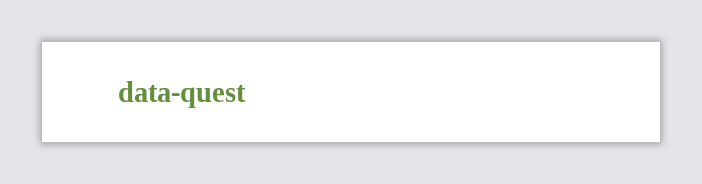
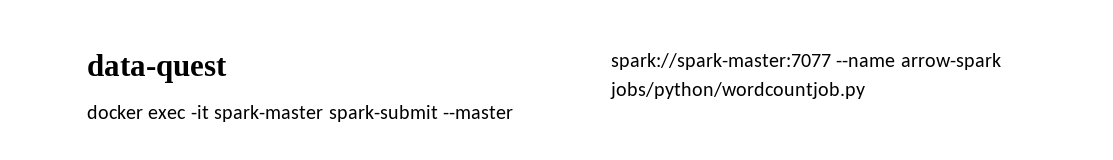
+ docker exec -it spark-master spark-submit --master spark://spark-master:7077 --name arrow-spark jobs/python/wordcountjob.py

